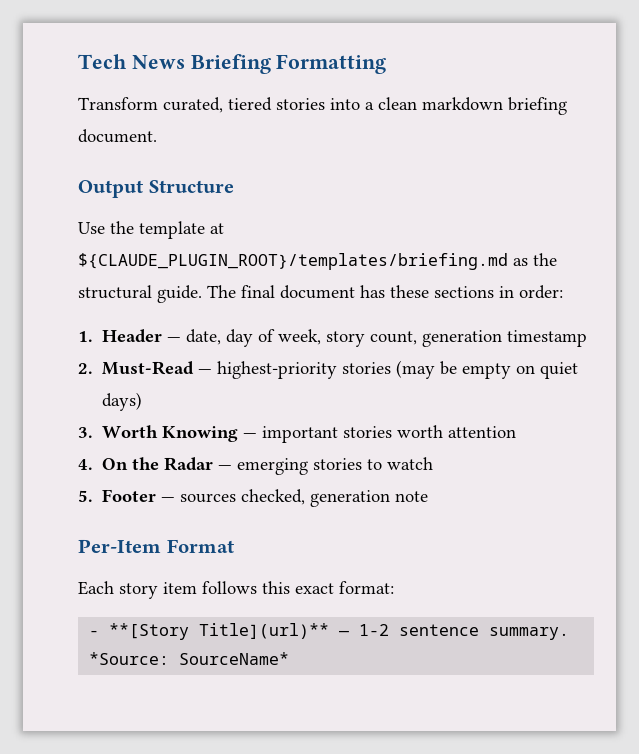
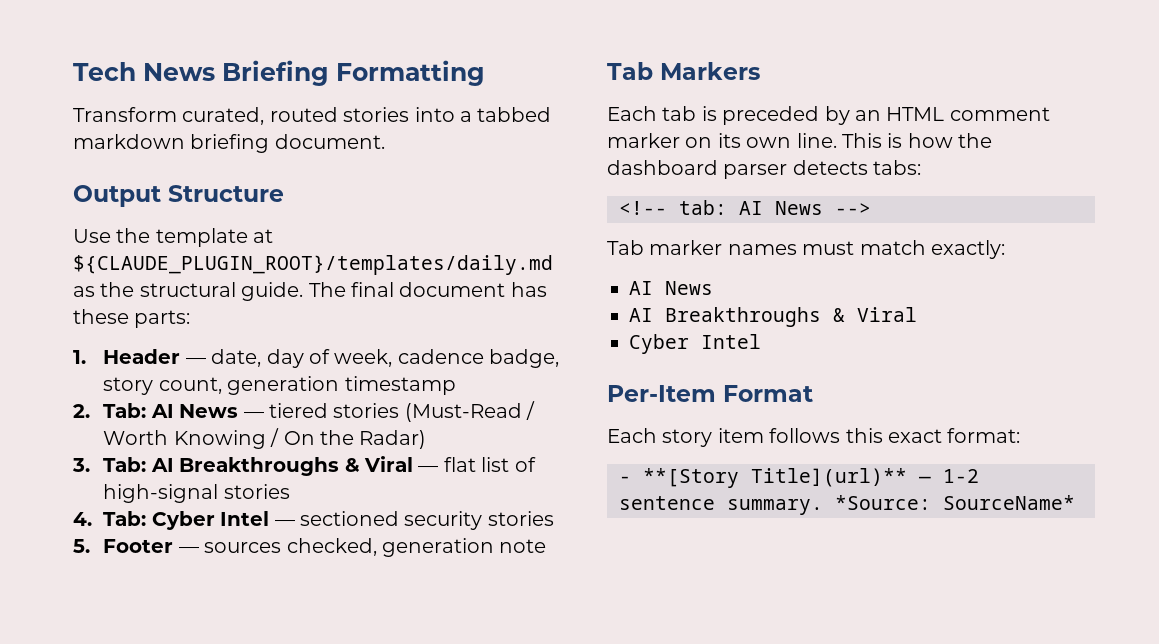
- Transform curated, tiered stories into a clean markdown briefing document.
+ Transform curated, routed stories into a tabbed markdown briefing document.
- Use the template at ${CLAUDE_PLUGIN_ROOT}/templates/briefing.md as the structural guide.
+ Use the template at ${CLAUDE_PLUGIN_ROOT}/templates/daily.md as the structural guide.
- The final document has these sections in order:
+ The final document has these parts:
- 1. Header — date, day of week, story count, generation timestamp
+ 1. Header — date, day of week, cadence badge, story count, generation timestamp
- 2. Must-Read — highest-priority stories (may be empty on quiet days)
- 3. Worth Knowing — important stories worth attention
+ 2. Tab: AI News — tiered stories (Must-Read / Worth Knowing / On the Radar)
+ 3. Tab: AI Breakthroughs & Viral — flat list of high-signal stories
- 4. On the Radar — emerging stories to watch
+ 4. Tab: Cyber Intel — sectioned security stories
+ Tab Markers
+ Each tab is preceded by an HTML comment marker on its own line. This is how the dashboard parser detects tabs:
+ <!-- tab: AI News -->
+ Tab marker names must match exactly:
+ AI News
+ AI Breakthroughs & Viral
+ Cyber Intel

